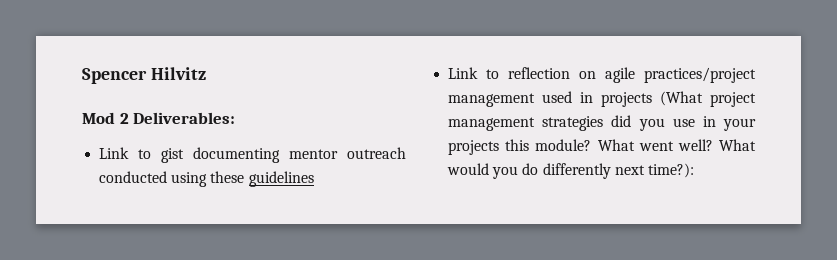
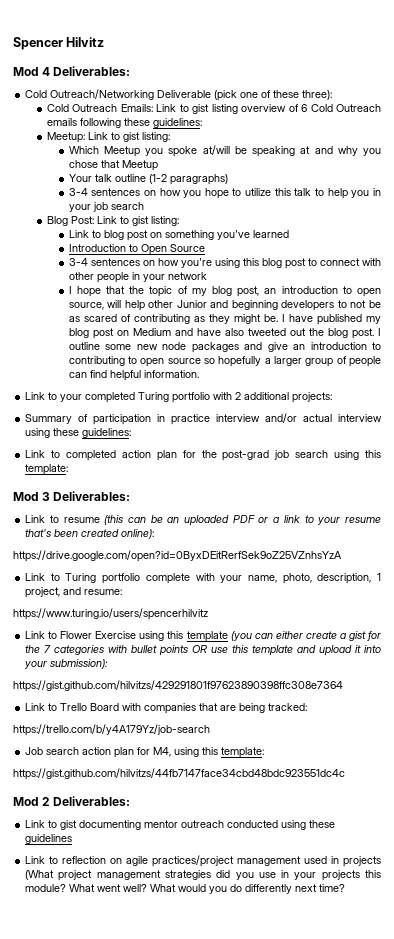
+ Mod 4 Deliverables:
+ Cold Outreach/Networking Deliverable (pick one of these three):
+ Cold Outreach Emails: Link to gist listing overview of 6 Cold Outreach emails following these guidelines:
+ Meetup: Link to gist listing:
+ Which Meetup you spoke at/will be speaking at and why you chose that Meetup
+ Your talk outline (1-2 paragraphs)
+ 3-4 sentences on how you hope to utilize this talk to help you in your job search
+ Blog Post: Link to gist listing:
+ Link to blog post on something you've learned
+ Introduction to Open Source
+ 3-4 sentences on how you're using this blog post to connect with other people in your network
+ I hope that the topic of my blog post, an introduction to open source, will help other Junior and beginning developers to not be as scared of contributing as they might be. I have published my blog post on Medium and have also tweeted out the blog post. I outline some new node packages and give an introduction to contributing to open source so hopefully a larger group of people can find helpful information.
+ Link to your completed Turing portfolio with 2 additional projects:
+ Summary of participation in practice interview and/or actual interview using these guidelines:
+ Link to completed action plan for the post-grad job search using this template:
+ Mod 3 Deliverables:
+ Link to resume (this can be an uploaded PDF or a link to your resume that's been created online):
+ https://drive.google.com/open?id=0ByxDEitRerfSek9oZ25VZnhsYzA
+ Link to Turing portfolio complete with your name, photo, description, 1 project, and resume:
+ https://www.turing.io/users/spencerhilvitz
+ Link to Flower Exercise using this template (you can either create a gist for the 7 categories with bullet points OR use this template and upload it into your submission):
+ https://gist.github.com/hilvitzs/429291801f97623890398ffc308e7364
+ Link to Trello Board with companies that are being tracked:
+ https://trello.com/b/y4A179Yz/job-search
+ Job search action plan for M4, using this template:
+ https://gist.github.com/hilvitzs/44fb7147face34cbd48bdc923551dc4c
- What would you do differently next time?):
+ What would you do differently next time?

